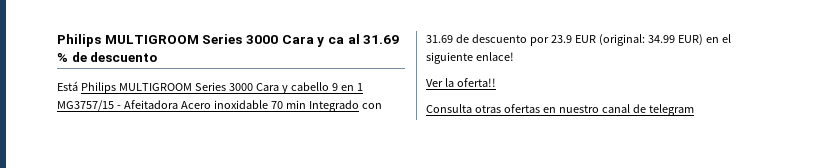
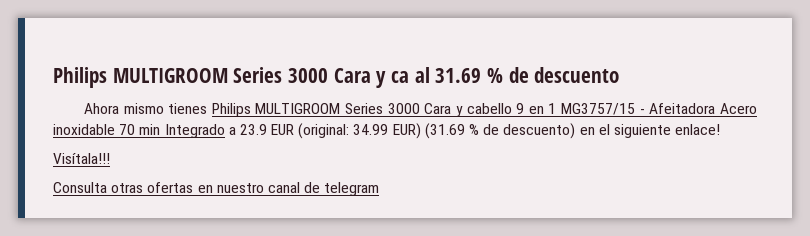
- Está Philips MULTIGROOM Series 3000 Cara y cabello 9 en 1 MG3757/15 - Afeitadora Acero inoxidable 70 min Integrado con 31.69 de descuento por 23.9 EUR (original: 34.99 EUR) en el siguiente enlace!
+ Ahora mismo tienes Philips MULTIGROOM Series 3000 Cara y cabello 9 en 1 MG3757/15 - Afeitadora Acero inoxidable 70 min Integrado a 23.9 EUR (original: 34.99 EUR) (31.69 % de descuento) en el siguiente enlace!
- Ver la oferta!!
+ Visítala!!!

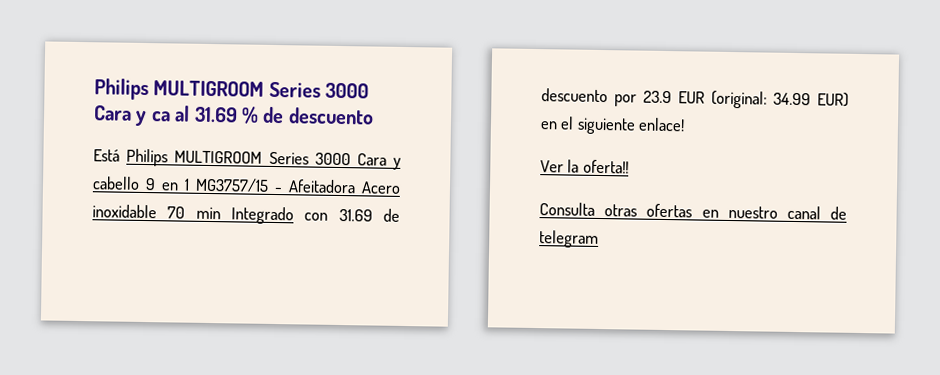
- Ahora mismo tienes Philips MULTIGROOM Series 3000 Cara y cabello 9 en 1 MG3757/15 - Afeitadora Acero inoxidable 70 min Integrado a 23.9 EUR (original: 34.99 EUR) (31.69 % de descuento) en el siguiente enlace!
+ Está Philips MULTIGROOM Series 3000 Cara y cabello 9 en 1 MG3757/15 - Afeitadora Acero inoxidable 70 min Integrado con 31.69 de descuento por 23.9 EUR (original: 34.99 EUR) en el siguiente enlace!
- Visítala!!!
+ Ver la oferta!!

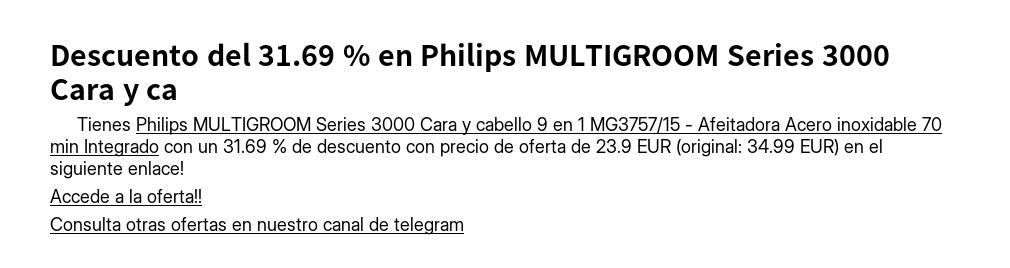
- Philips MULTIGROOM Series 3000 Cara y ca al 31.69 % de descuento
- Está Philips MULTIGROOM Series 3000 Cara y cabello 9 en 1 MG3757/15 - Afeitadora Acero inoxidable 70 min Integrado con 31.69 de descuento por 23.9 EUR (original: 34.99 EUR) en el siguiente enlace!
+ Descuento del 31.69 % en Philips MULTIGROOM Series 3000 Cara y ca
+ Tienes Philips MULTIGROOM Series 3000 Cara y cabello 9 en 1 MG3757/15 - Afeitadora Acero inoxidable 70 min Integrado con un 31.69 % de descuento con precio de oferta de 23.9 EUR (original: 34.99 EUR) en el siguiente enlace!
- Ver la oferta!!
+ Accede a la oferta!!

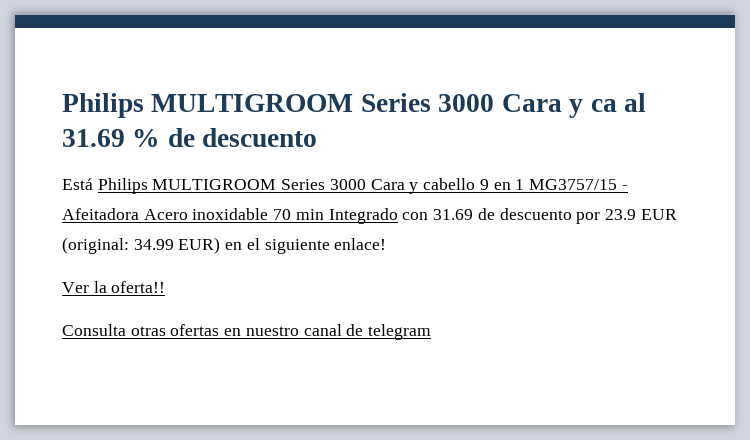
- Descuento del 31.69 % en Philips MULTIGROOM Series 3000 Cara y ca
- Tienes Philips MULTIGROOM Series 3000 Cara y cabello 9 en 1 MG3757/15 - Afeitadora Acero inoxidable 70 min Integrado con un 31.69 % de descuento con precio de oferta de 23.9 EUR (original: 34.99 EUR) en el siguiente enlace!
+ Philips MULTIGROOM Series 3000 Cara y ca al 31.69 % de descuento
+ Está Philips MULTIGROOM Series 3000 Cara y cabello 9 en 1 MG3757/15 - Afeitadora Acero inoxidable 70 min Integrado con 31.69 de descuento por 23.9 EUR (original: 34.99 EUR) en el siguiente enlace!
- Accede a la oferta!!
+ Ver la oferta!!

